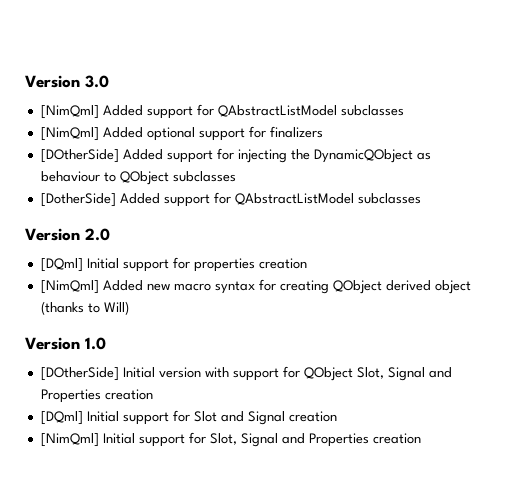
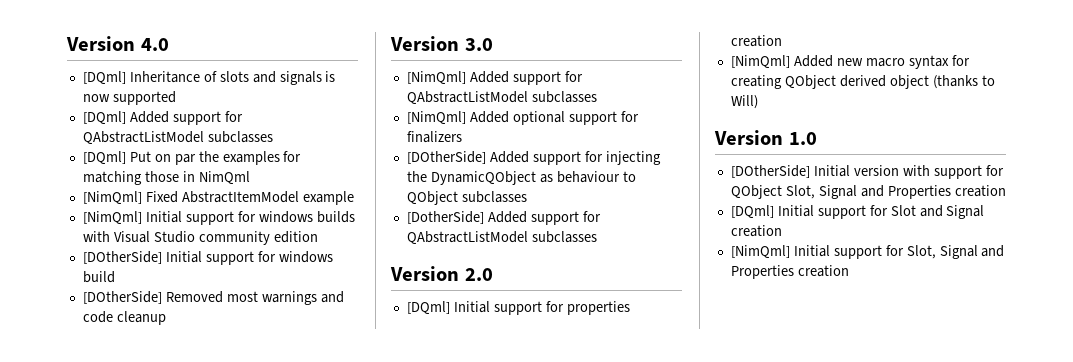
+ Version 4.0
+ [DQml] Inheritance of slots and signals is now supported
+ [DQml] Added support for QAbstractListModel subclasses
+ [DQml] Put on par the examples for matching those in NimQml
+ [NimQml] Fixed AbstractItemModel example
+ [NimQml] Initial support for windows builds with Visual Studio community edition
+ [DOtherSide] Initial support for windows build
+ [DOtherSide] Removed most warnings and code cleanup

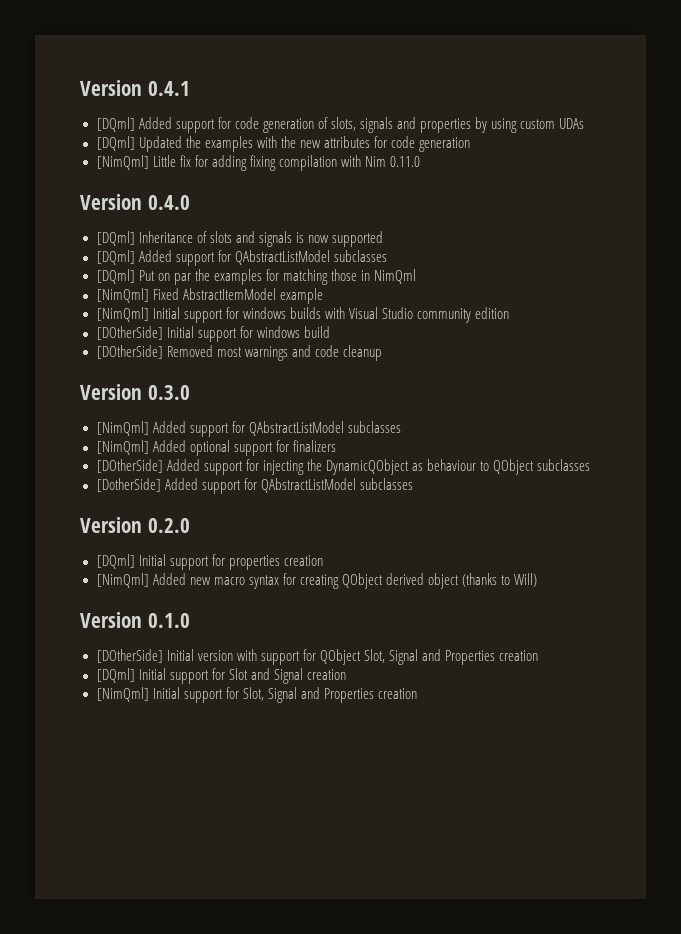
- Version 4.0
+ Version 0.4.1
+ [DQml] Added support for code generation of slots, signals and properties by using custom UDAs
+ [DQml] Updated the examples with the new attributes for code generation
+ [NimQml] Little fix for adding fixing compilation with Nim 0.11.0
+ Version 0.4.0
- Version 3.0
+ Version 0.3.0
- Version 2.0
+ Version 0.2.0
- Version 1.0
+ Version 0.1.0

